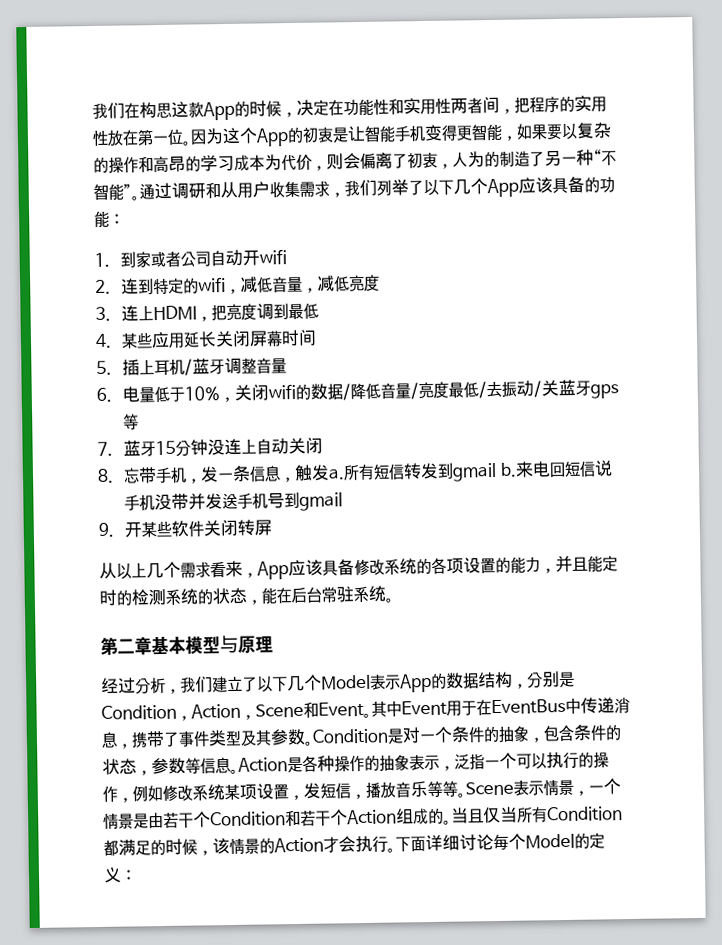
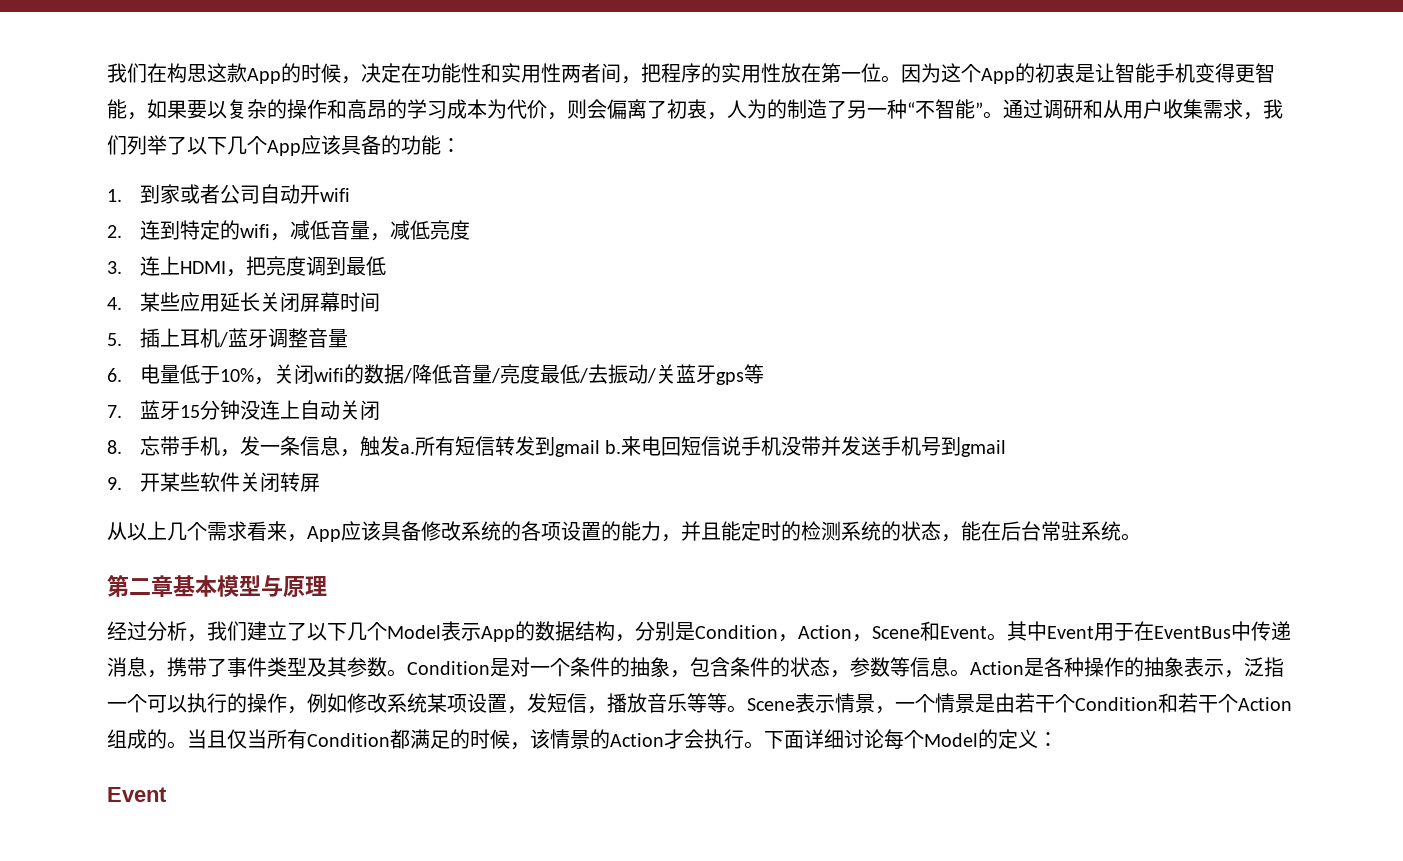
  下面详细讨论每个Model的定义：
+ Event

